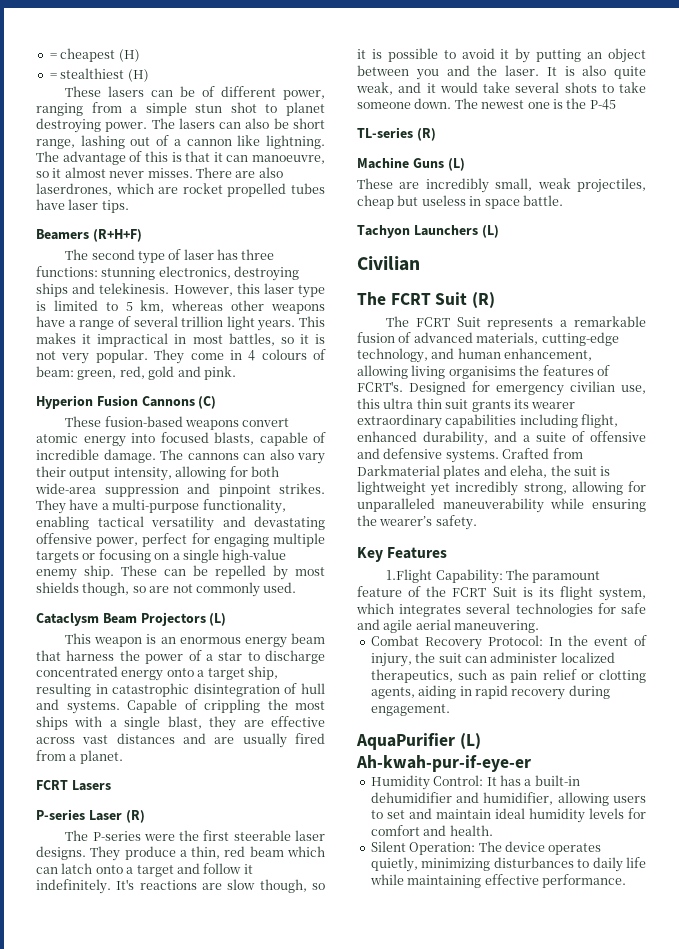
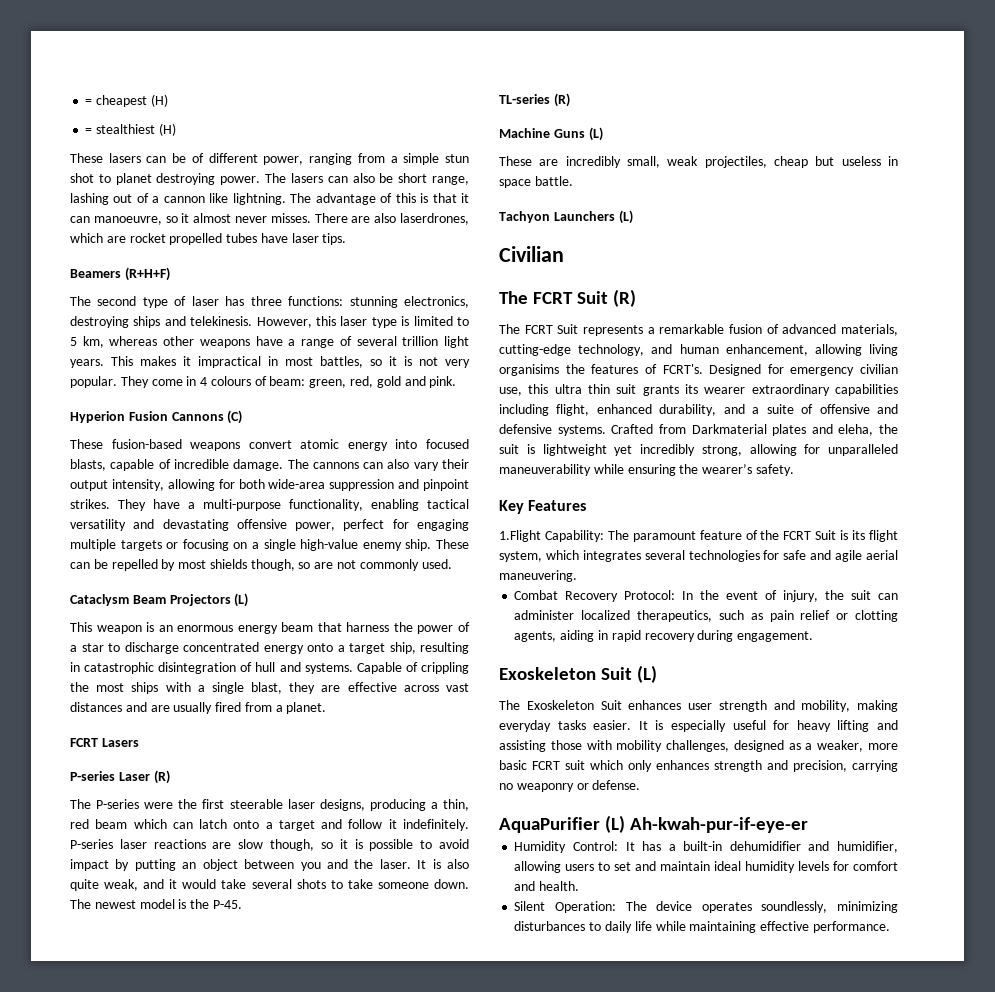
- The P-series were the first steerable laser designs. They produce a thin, red beam which can latch onto a target and follow it indefinitely.
+ The P-series were the first steerable laser designs, producing a thin, red beam which can latch onto a target and follow it indefinitely.
- It's reactions are slow though, so it is possible to avoid it by putting an object between you and the laser.
+ P-series laser reactions are slow though, so it is possible to avoid impact by putting an object between you and the laser.
- The newest one is the P-45
+ The newest model is the P-45.
+ Exoskeleton Suit (L)
+ The Exoskeleton Suit enhances user strength and mobility, making everyday tasks easier. It is especially useful for heavy lifting and assisting those with mobility challenges, designed as a weaker, more basic FCRT suit which only enhances strength and precision, carrying no weaponry or defense.
- Silent Operation: The device operates quietly, minimizing disturbances to daily life while maintaining effective performance.
+ Silent Operation: The device operates soundlessly, minimizing disturbances to daily life while maintaining effective performance.

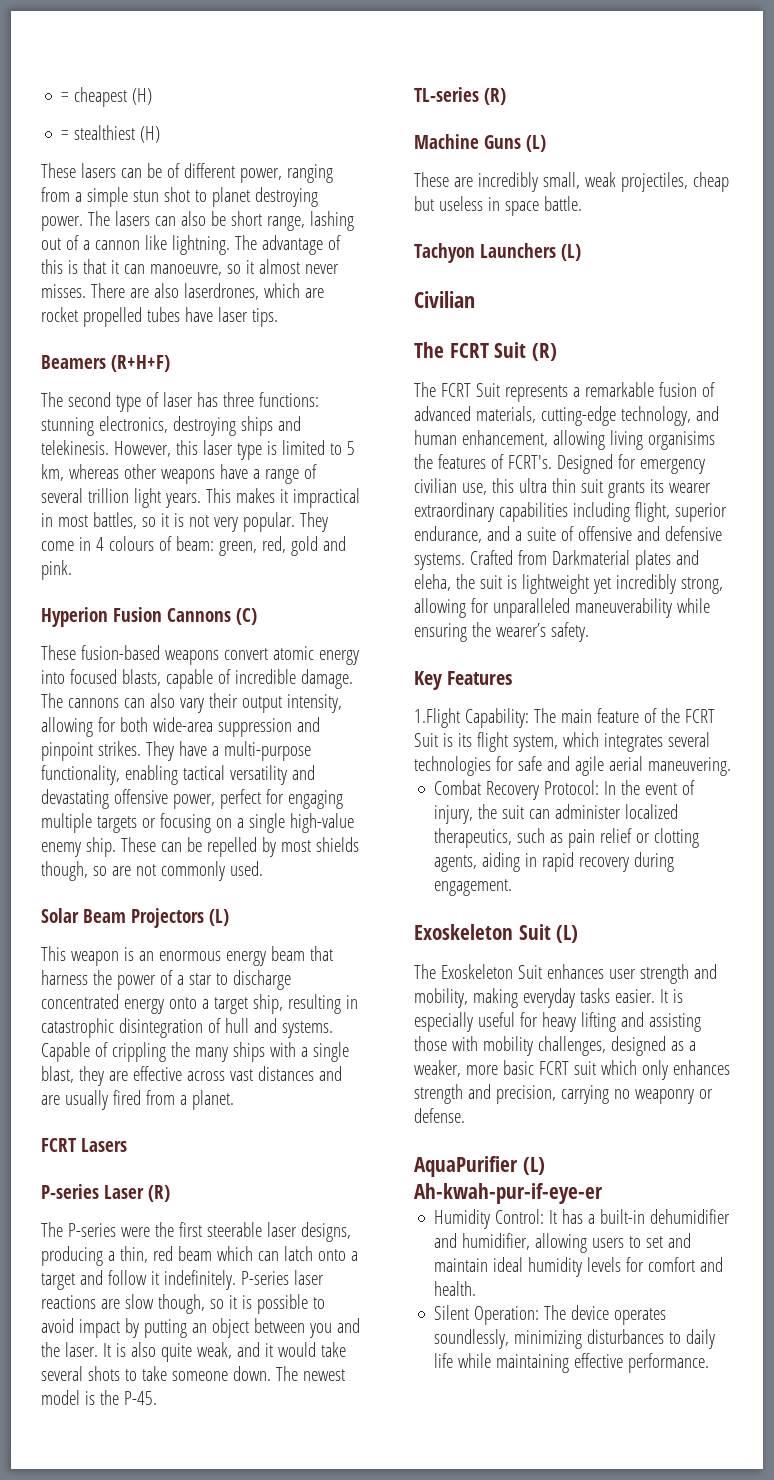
- Cataclysm Beam Projectors (L)
+ Solar Beam Projectors (L)
- Capable of crippling the most ships with a single blast, they are effective across vast distances and are usually fired from a planet.
+ Capable of crippling the many ships with a single blast, they are effective across vast distances and are usually fired from a planet.
- Designed for emergency civilian use, this ultra thin suit grants its wearer extraordinary capabilities including flight, enhanced durability, and a suite of offensive and defensive systems.
+ Designed for emergency civilian use, this ultra thin suit grants its wearer extraordinary capabilities including flight, superior endurance, and a suite of offensive and defensive systems.
- 1.Flight Capability: The paramount feature of the FCRT Suit is its flight system, which integrates several technologies for safe and agile aerial maneuvering.
+ 1.Flight Capability: The main feature of the FCRT Suit is its flight system, which integrates several technologies for safe and agile aerial maneuvering.

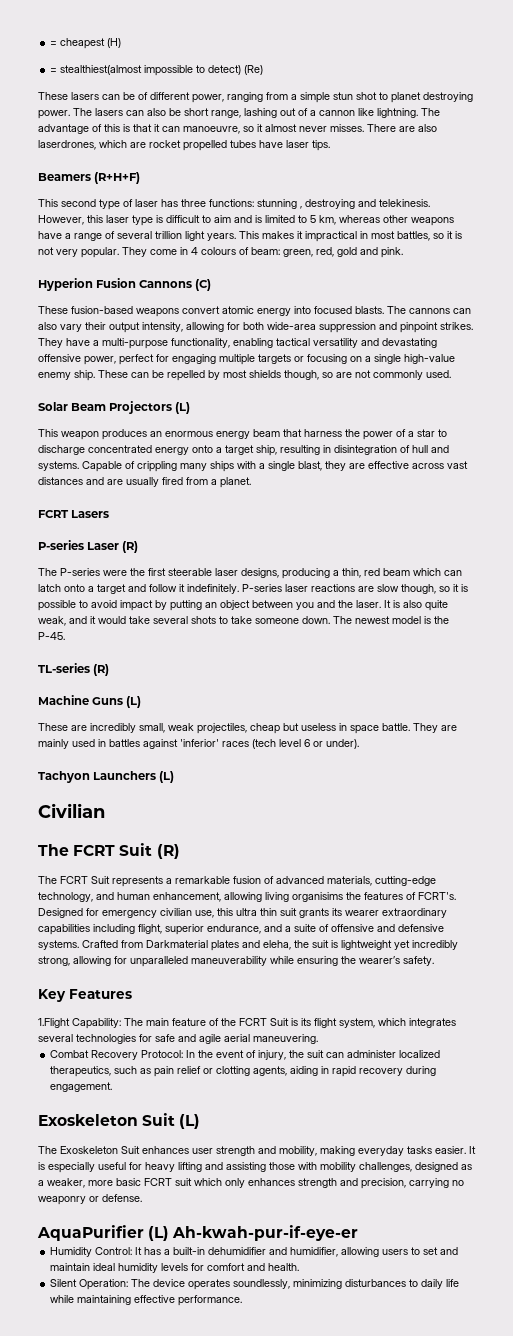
- = stealthiest (H)
+ = stealthiest(almost impossible to detect) (Re)
- The second type of laser has three functions: stunning electronics, destroying ships and telekinesis.
+ This second type of laser has three functions: stunning , destroying and telekinesis.
- However, this laser type is limited to 5 km, whereas other weapons have a range of several trillion light years.
+ However, this laser type is difficult to aim and is limited to 5 km, whereas other weapons have a range of several trillion light years.
- These fusion-based weapons convert atomic energy into focused blasts, capable of incredible damage.
+ These fusion-based weapons convert atomic energy into focused blasts.
- This weapon is an enormous energy beam that harness the power of a star to discharge concentrated energy onto a target ship, resulting in catastrophic disintegration of hull and systems.
+ This weapon produces an enormous energy beam that harness the power of a star to discharge concentrated energy onto a target ship, resulting in disintegration of hull and systems.
- Capable of crippling the many ships with a single blast, they are effective across vast distances and are usually fired from a planet.
+ Capable of crippling many ships with a single blast, they are effective across vast distances and are usually fired from a planet.
+ They are mainly used in battles against 'inferior' races (tech level 6 or under).

